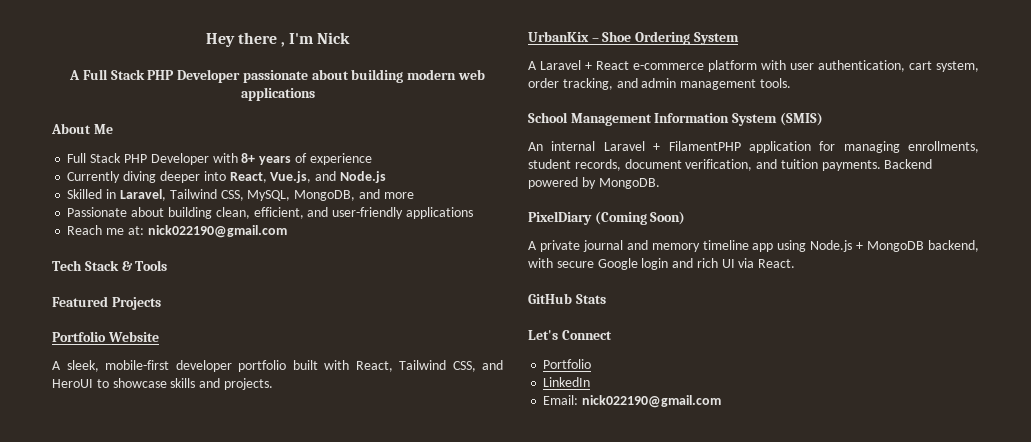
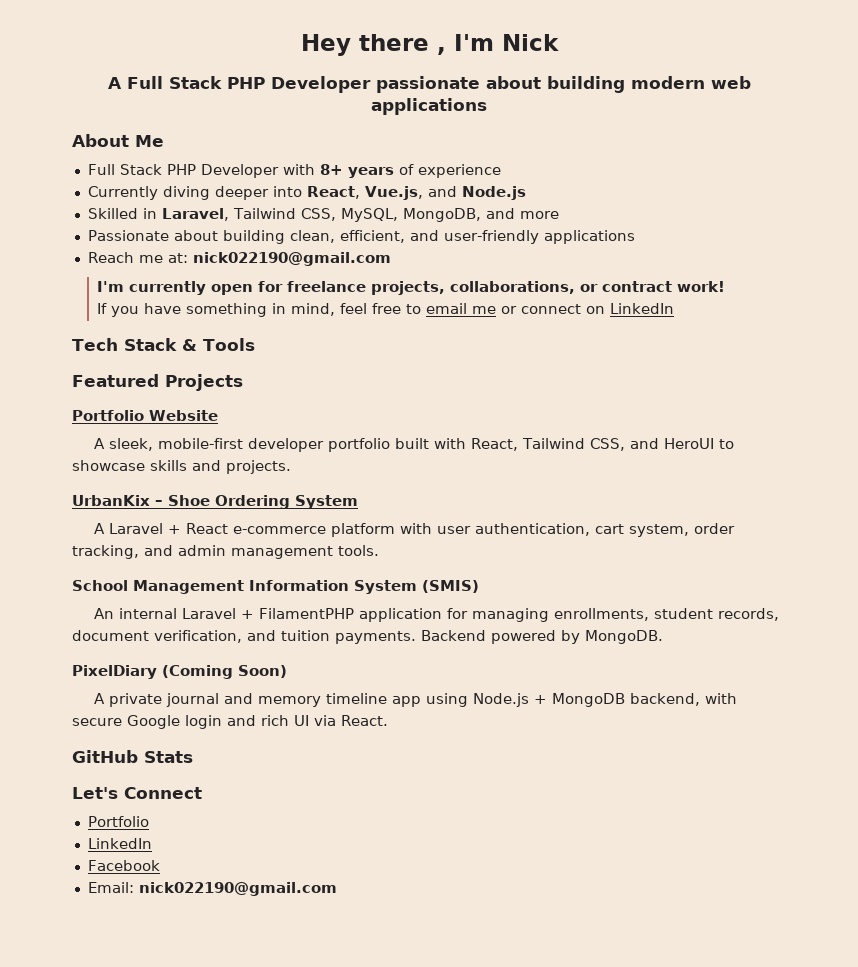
+ I'm currently open for freelance projects, collaborations, or contract work!
+ If you have something in mind, feel free to email me or connect on LinkedIn
+ Facebook

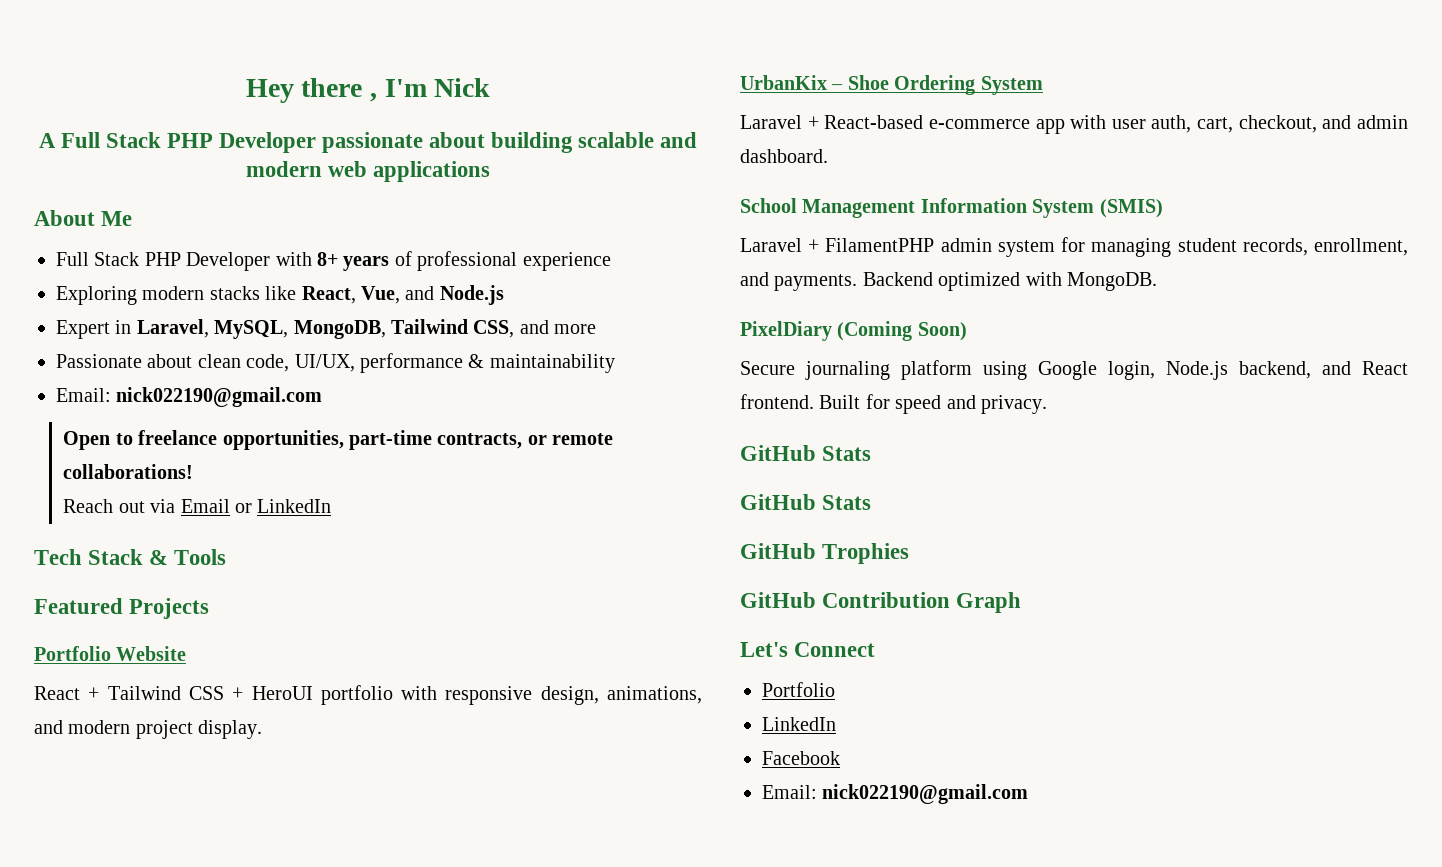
- A Full Stack PHP Developer passionate about building modern web applications
+ A Full Stack PHP Developer passionate about building scalable and modern web applications
- Full Stack PHP Developer with 8+ years of experience
+ Full Stack PHP Developer with 8+ years of professional experience
- Currently diving deeper into React, Vue.js, and Node.js
+ Exploring modern stacks like React, Vue, and Node.js
- Skilled in Laravel, Tailwind CSS, MySQL, MongoDB, and more
+ Expert in Laravel, MySQL, MongoDB, Tailwind CSS, and more
- Passionate about building clean, efficient, and user-friendly applications
- Reach me at: nick022190@gmail.com
- I'm currently open for freelance projects, collaborations, or contract work!
- If you have something in mind, feel free to email me or connect on LinkedIn
+ Passionate about clean code, UI/UX, performance & maintainability
+ Email: nick022190@gmail.com
+ Open to freelance opportunities, part-time contracts, or remote collaborations!
+ Reach out via Email or LinkedIn
- A sleek, mobile-first developer portfolio built with React, Tailwind CSS, and HeroUI to showcase skills and projects.
+ React + Tailwind CSS + HeroUI portfolio with responsive design, animations, and modern project display.
- A Laravel + React e-commerce platform with user authentication, cart system, order tracking, and admin management tools.
+ Laravel + React-based e-commerce app with user auth, cart, checkout, and admin dashboard.
- An internal Laravel + FilamentPHP application for managing enrollments, student records, document verification, and tuition payments. Backend powered by MongoDB.
+ Laravel + FilamentPHP admin system for managing student records, enrollment, and payments. Backend optimized with MongoDB.
  PixelDiary (Coming Soon)
- A private journal and memory timeline app using Node.js + MongoDB backend, with secure Google login and rich UI via React.
+ Secure journaling platform using Google login, Node.js backend, and React frontend. Built for speed and privacy.
  GitHub Stats
+ GitHub Stats
+ GitHub Trophies
+ GitHub Contribution Graph

